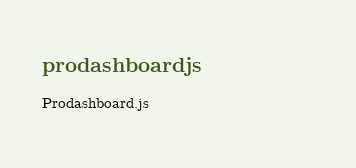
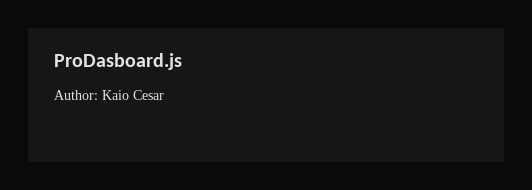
- prodashboardjs
- Prodashboard.js
+ ProDasboard.js
+ Author: Kaio Cesar

